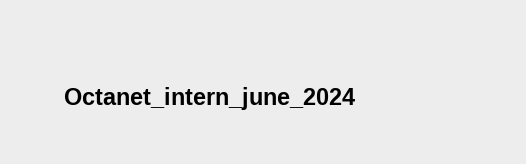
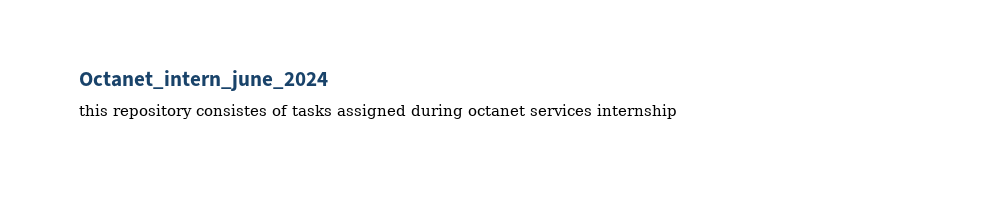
+ this repository consistes of tasks assigned during octanet services internship

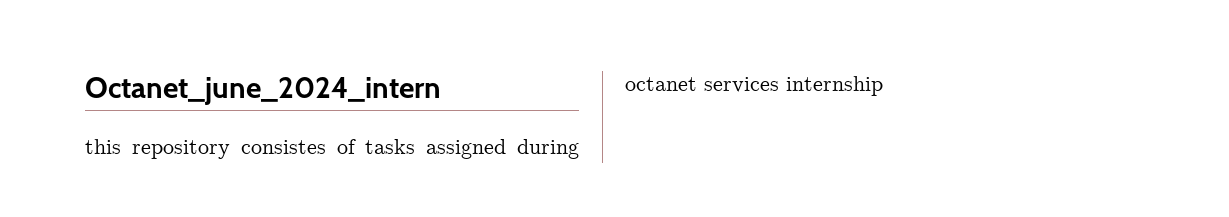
- Octanet_intern_june_2024
+ Octanet_june_2024_intern

